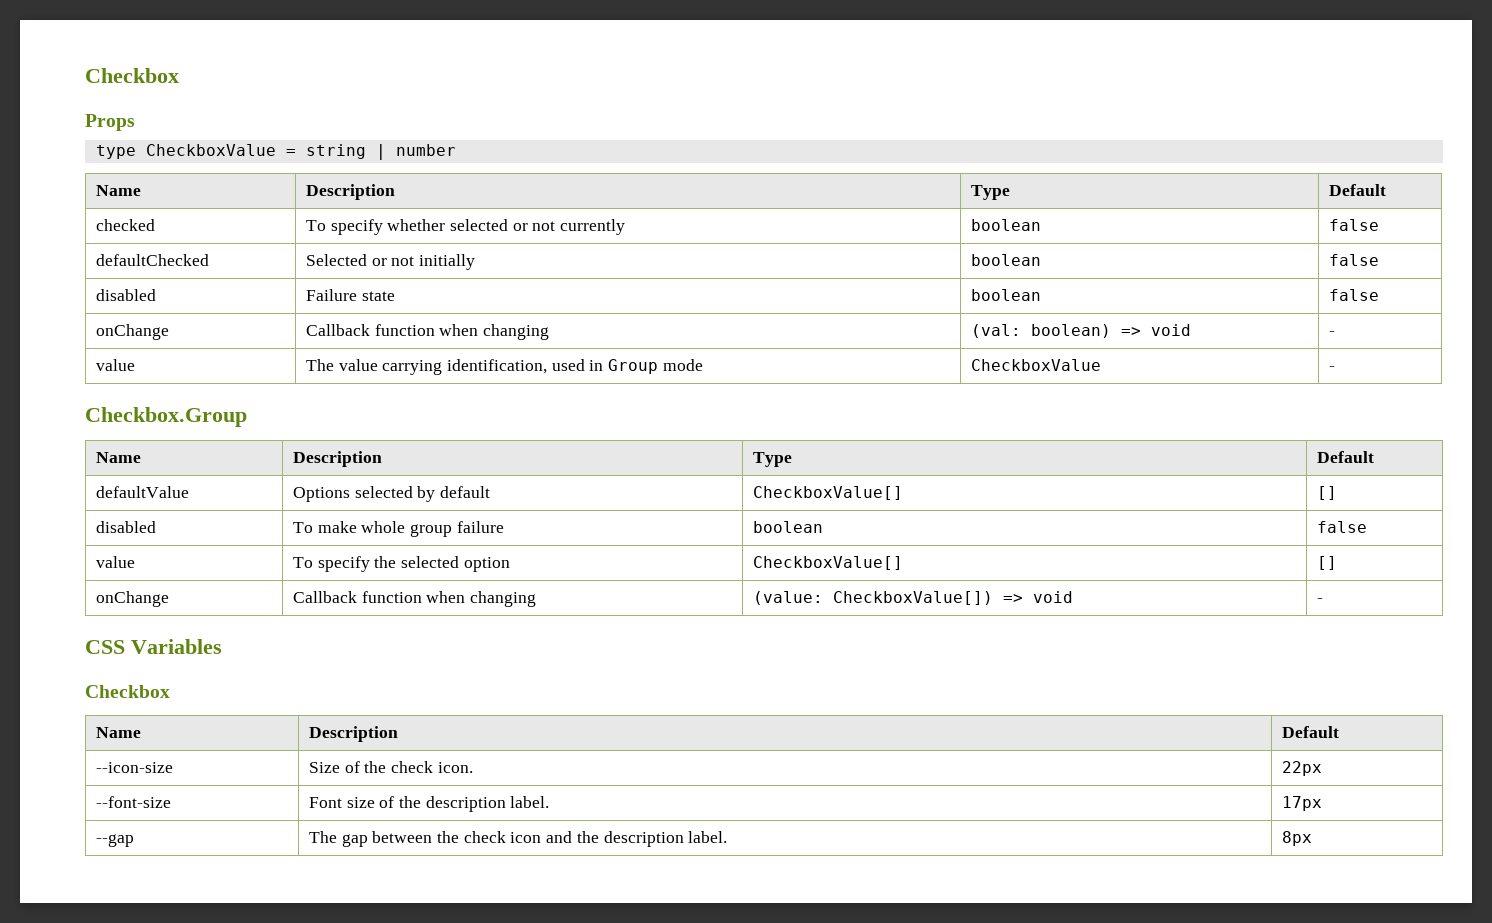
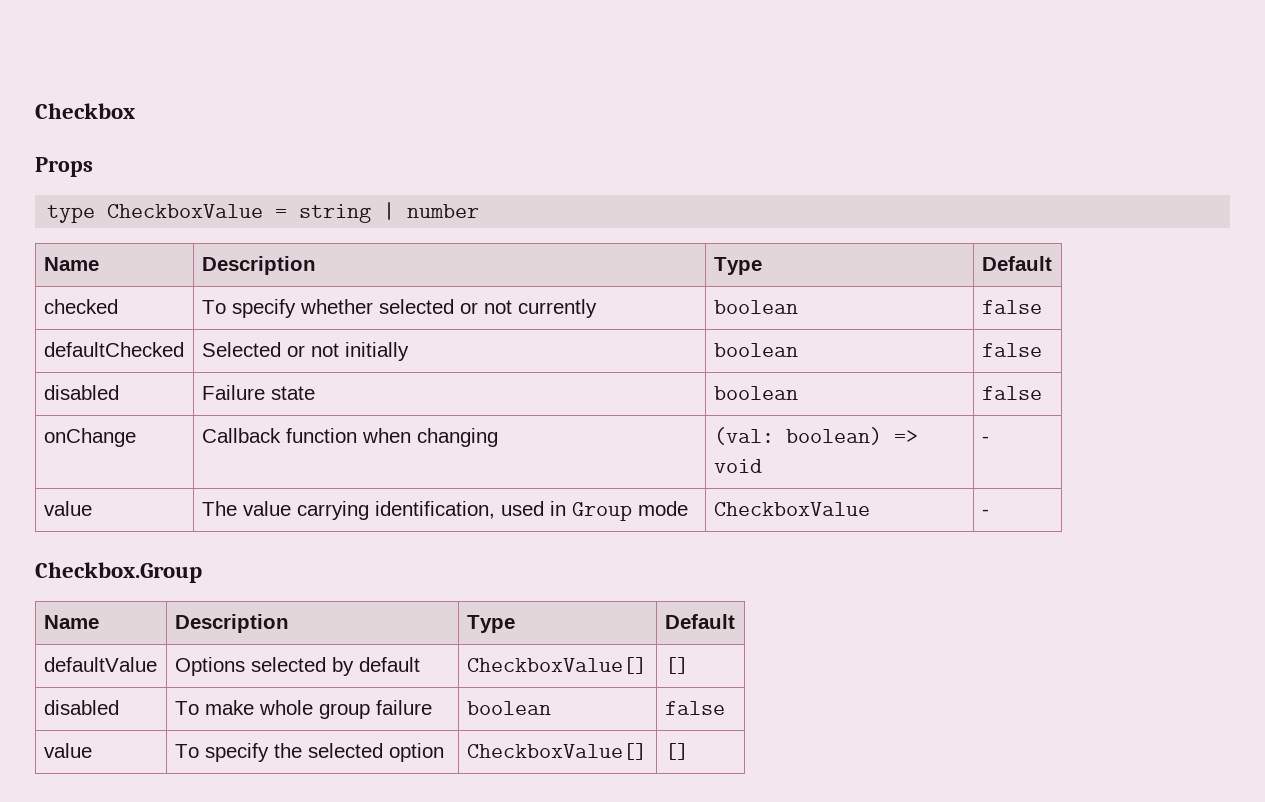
- onChange | Callback function when changing | (value: CheckboxValue[]) => void | -
- CSS Variables
- Checkbox
- Name | Description | Default
- --icon-size | Size of the check icon. | 22px
- --font-size | Font size of the description label. | 17px
- --gap | The gap between the check icon and the description label. | 8px

